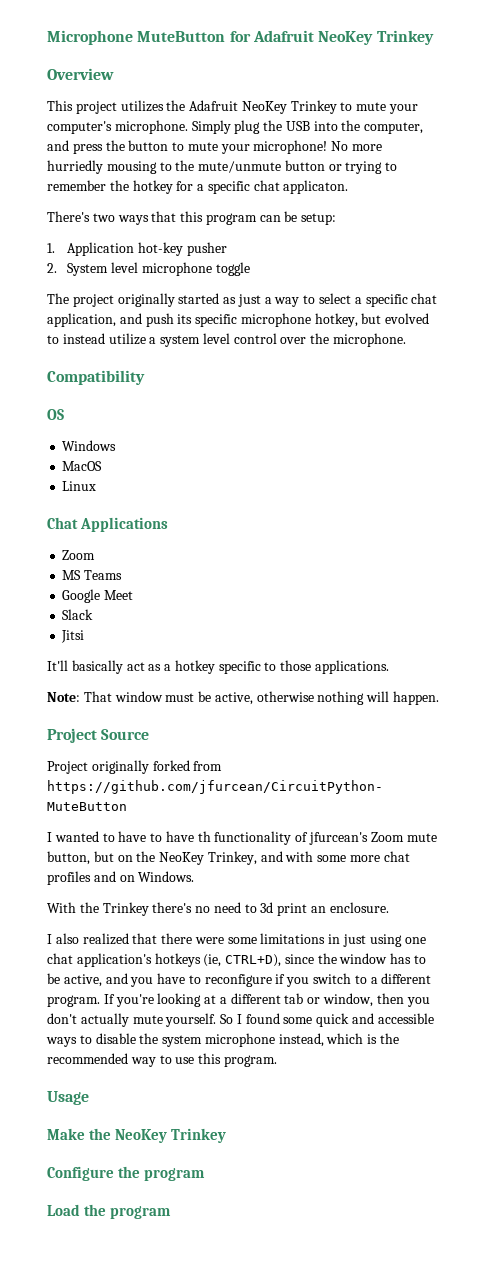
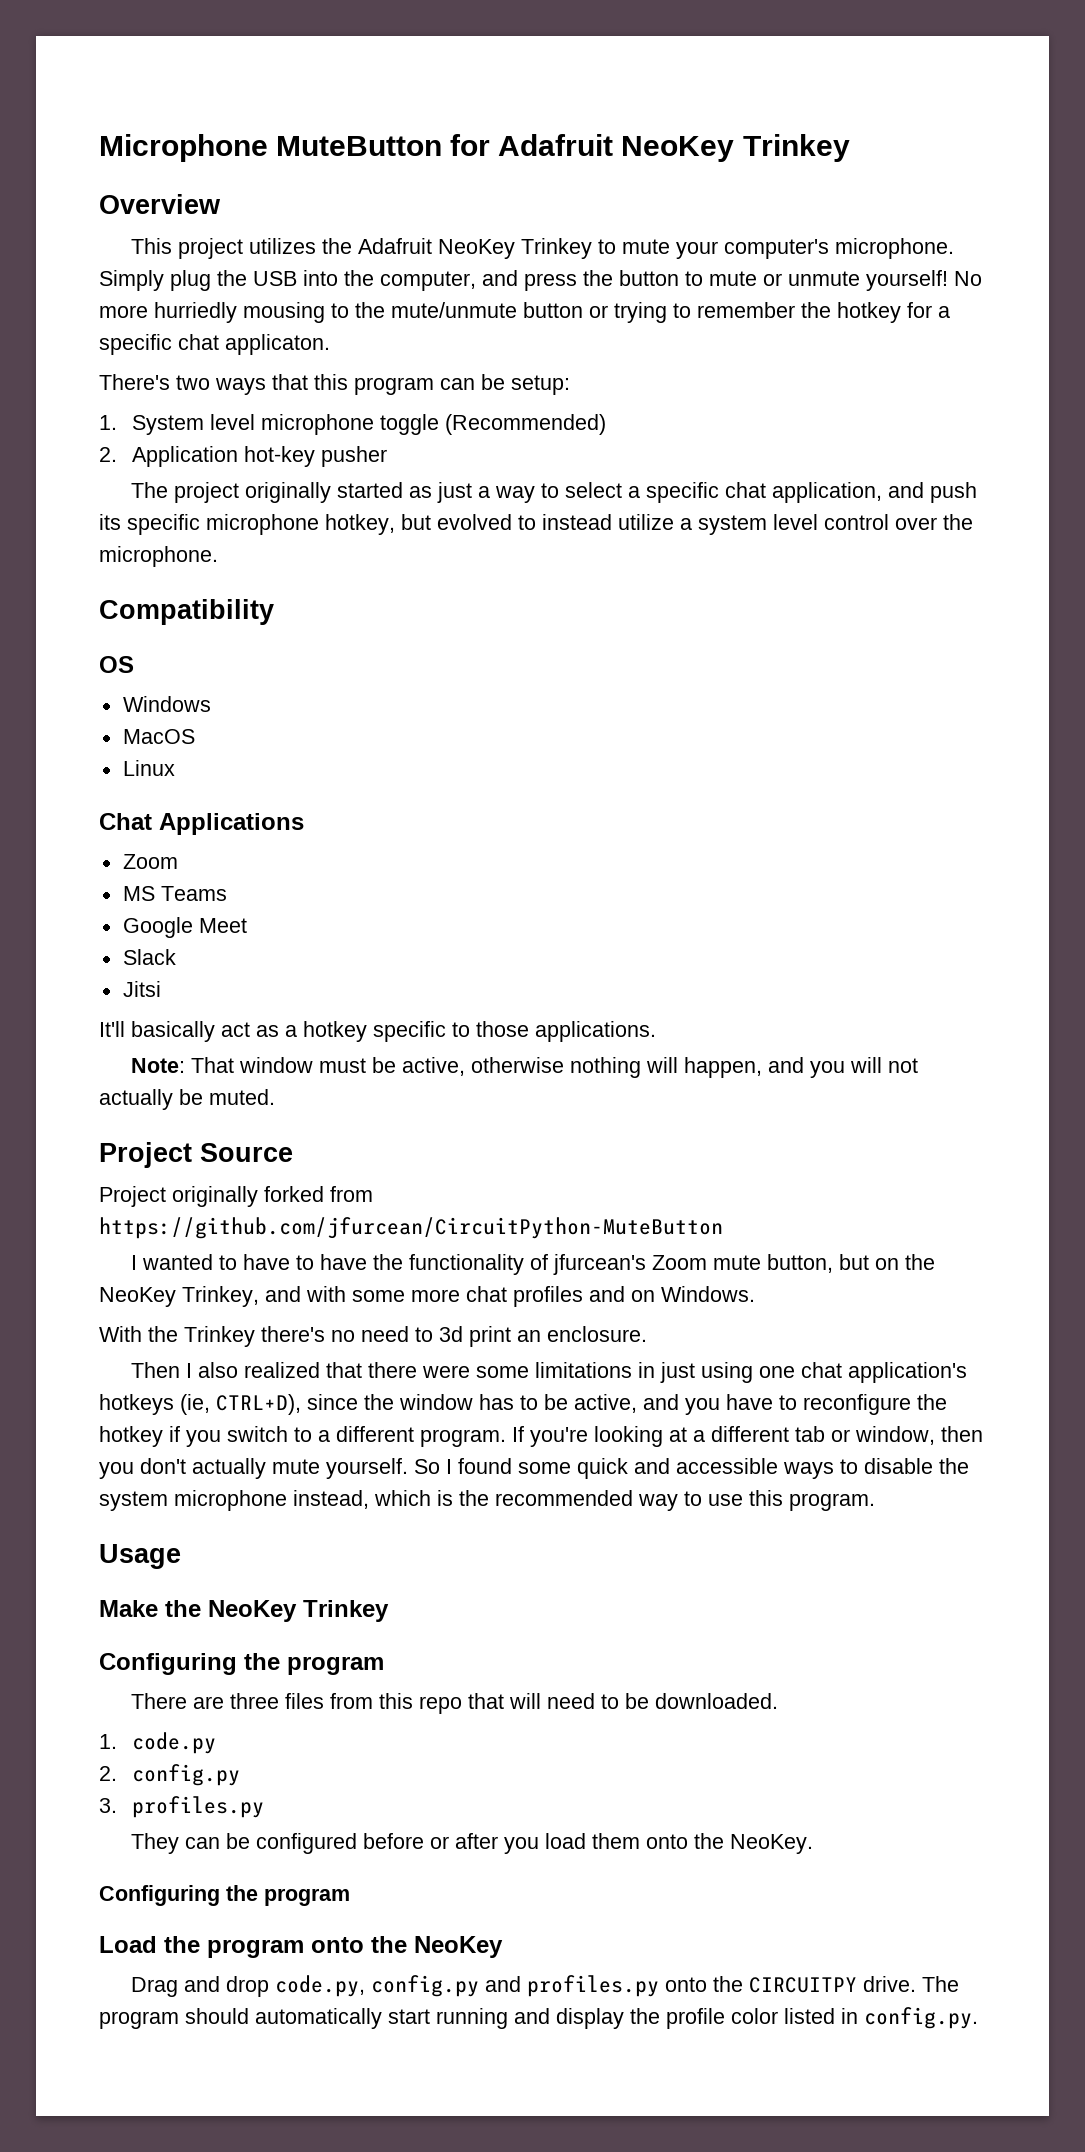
- Simply plug the USB into the computer, and press the button to mute your microphone!
+ Simply plug the USB into the computer, and press the button to mute or unmute yourself!
- 1. Application hot-key pusher
- 2. System level microphone toggle
+ 1. System level microphone toggle (Recommended)
+ 2. Application hot-key pusher
- Note: That window must be active, otherwise nothing will happen.
+ Note: That window must be active, otherwise nothing will happen, and you will not actually be muted.
- I wanted to have to have th functionality of jfurcean's Zoom mute button, but on the NeoKey Trinkey, and with some more chat profiles and on Windows.
+ I wanted to have to have the functionality of jfurcean's Zoom mute button, but on the NeoKey Trinkey, and with some more chat profiles and on Windows.
- I also realized that there were some limitations in just using one chat application's hotkeys (ie, CTRL+D), since the window has to be active, and you have to reconfigure if you switch to a different program.
+ Then I also realized that there were some limitations in just using one chat application's hotkeys (ie, CTRL+D), since the window has to be active, and you have to reconfigure the hotkey if you switch to a different program.
  Make the NeoKey Trinkey
- Configure the program
+ Configuring the program
+ There are three files from this repo that will need to be downloaded.
+ 1. code.py
+ 2. config.py
+ 3. profiles.py
+ They can be configured before or after you load them onto the NeoKey.
+ Configuring the program
- Load the program
+ Load the program onto the NeoKey
+ Drag and drop code.py, config.py and profiles.py onto the CIRCUITPY drive. The program should automatically start running and display the profile color listed in config.py.

